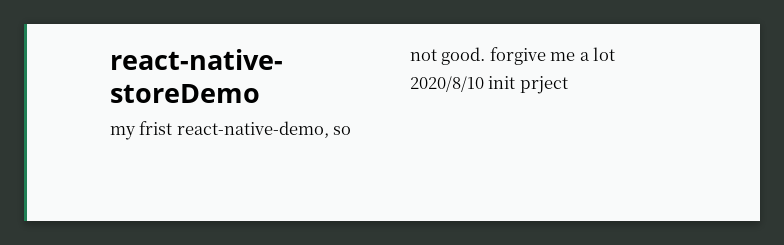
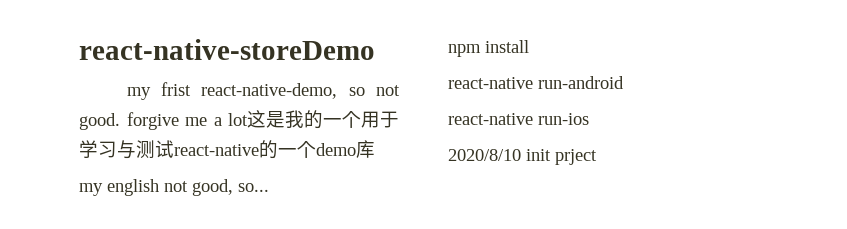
- my frist react-native-demo, so not good. forgive me a lot
+ my frist react-native-demo, so not good. forgive me a lot这是我的一个用于学习与测试react-native的一个demo库
+ my english not good, so...
+ npm install
+ react-native run-android
+ react-native run-ios

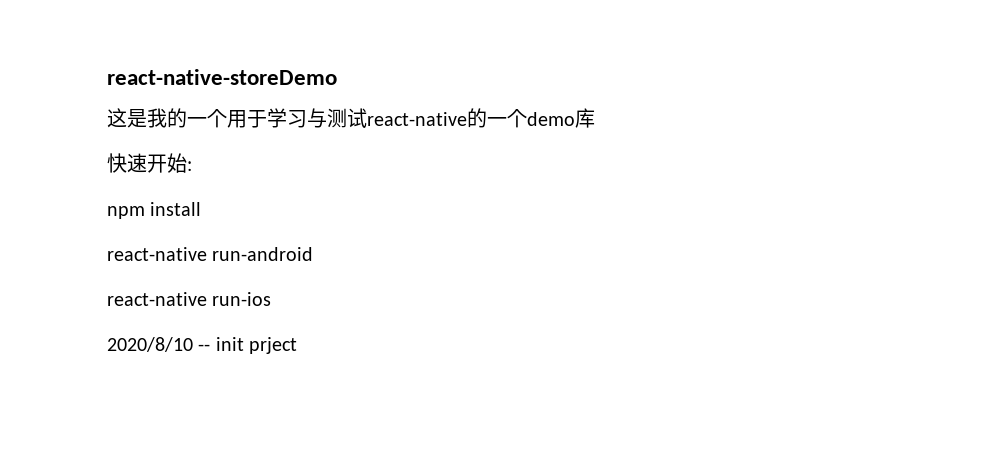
- my frist react-native-demo, so not good. forgive me a lot这是我的一个用于学习与测试react-native的一个demo库
+ 这是我的一个用于学习与测试react-native的一个demo库
- my english not good, so...
+ 快速开始:
- 2020/8/10 init prject
+ 2020/8/10 -- init prject

